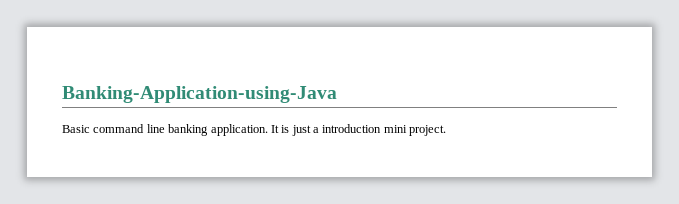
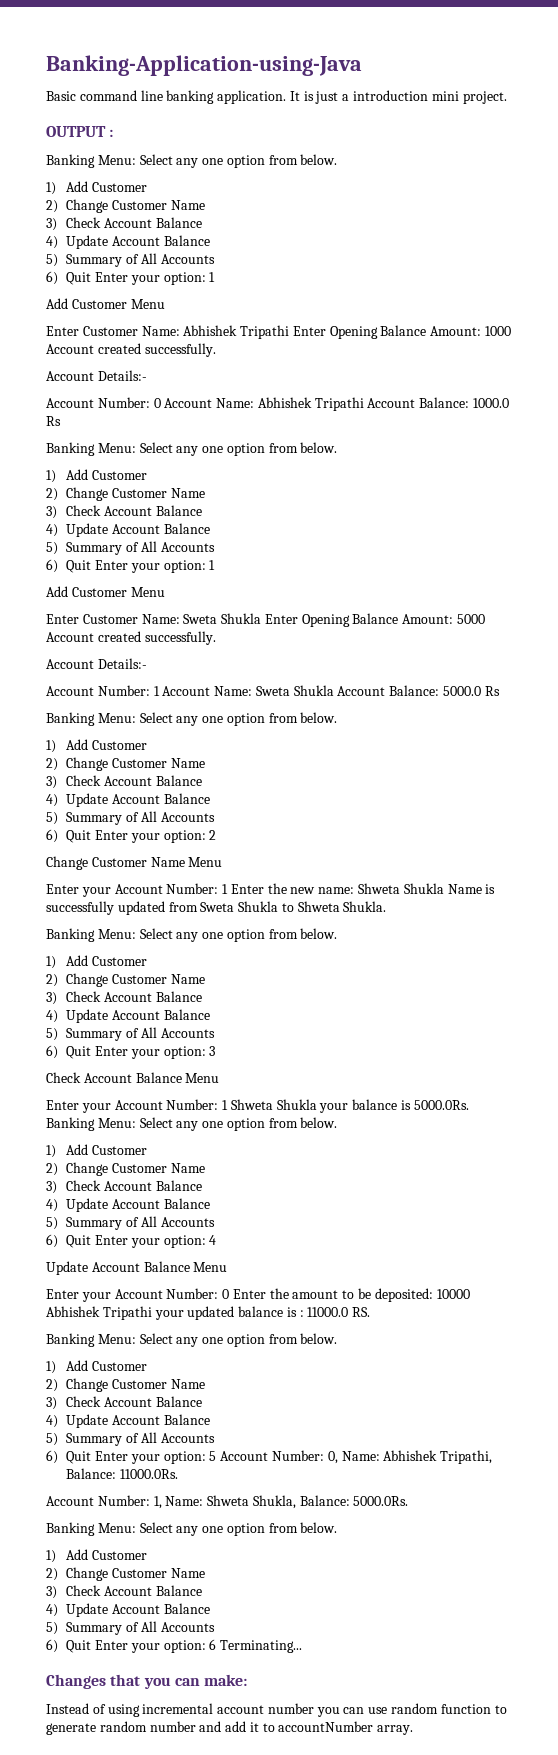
+ OUTPUT :
+ Banking Menu: Select any one option from below.
+ 1) Add Customer
+ 2) Change Customer Name
+ 3) Check Account Balance
+ 4) Update Account Balance
+ 5) Summary of All Accounts
+ 6) Quit Enter your option: 1
+ Add Customer Menu
+ Enter Customer Name: Abhishek Tripathi Enter Opening Balance Amount: 1000 Account created successfully.
+ Account Details:-
+ Account Number: 0 Account Name: Abhishek Tripathi Account Balance: 1000.0 Rs
+ Banking Menu: Select any one option from below.
+ 1) Add Customer
+ 2) Change Customer Name
+ 3) Check Account Balance
+ 4) Update Account Balance
+ 5) Summary of All Accounts
+ 6) Quit Enter your option: 1
+ Add Customer Menu
+ Enter Customer Name: Sweta Shukla Enter Opening Balance Amount: 5000 Account created successfully.
+ Account Details:-
+ Account Number: 1 Account Name: Sweta Shukla Account Balance: 5000.0 Rs
+ Banking Menu: Select any one option from below.
+ 1) Add Customer
+ 2) Change Customer Name
+ 3) Check Account Balance
+ 4) Update Account Balance
+ 5) Summary of All Accounts
+ 6) Quit Enter your option: 2
+ Change Customer Name Menu
+ Enter your Account Number: 1 Enter the new name: Shweta Shukla Name is successfully updated from Sweta Shukla to Shweta Shukla.
+ Banking Menu: Select any one option from below.
+ 1) Add Customer
+ 2) Change Customer Name
+ 3) Check Account Balance
+ 4) Update Account Balance
+ 5) Summary of All Accounts
+ 6) Quit Enter your option: 3
+ Check Account Balance Menu
+ Enter your Account Number: 1 Shweta Shukla your balance is 5000.0Rs. Banking Menu: Select any one option from below.
+ 1) Add Customer
+ 2) Change Customer Name
+ 3) Check Account Balance
+ 4) Update Account Balance
+ 5) Summary of All Accounts
+ 6) Quit Enter your option: 4
+ Update Account Balance Menu
+ Enter your Account Number: 0 Enter the amount to be deposited: 10000 Abhishek Tripathi your updated balance is : 11000.0 RS.
+ Banking Menu: Select any one option from below.
+ 1) Add Customer
+ 2) Change Customer Name
+ 3) Check Account Balance
+ 4) Update Account Balance
+ 5) Summary of All Accounts
+ 6) Quit Enter your option: 5 Account Number: 0, Name: Abhishek Tripathi, Balance: 11000.0Rs.
+ Account Number: 1, Name: Shweta Shukla, Balance: 5000.0Rs.
+ Banking Menu: Select any one option from below.
+ 1) Add Customer
+ 2) Change Customer Name
+ 3) Check Account Balance
+ 4) Update Account Balance
+ 5) Summary of All Accounts
+ 6) Quit Enter your option: 6 Terminating...
+ Changes that you can make:
+ Instead of using incremental account number you can use random function to generate random number and add it to accountNumber array.

